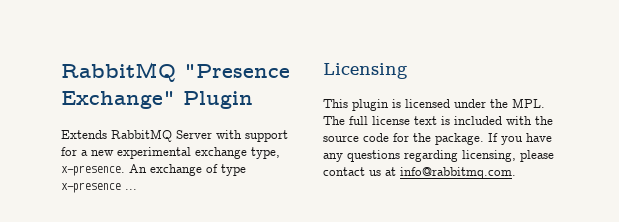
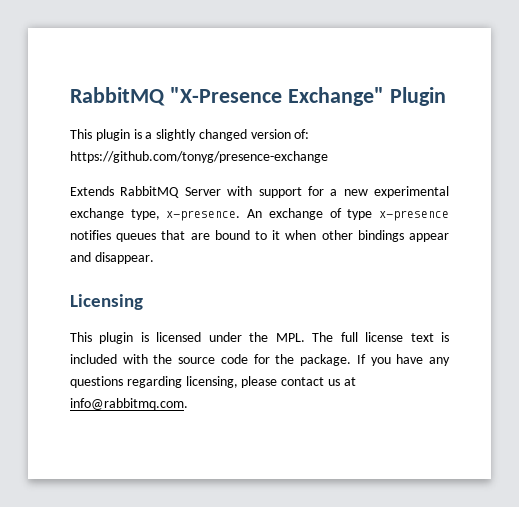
- RabbitMQ "Presence Exchange" Plugin
+ RabbitMQ "X-Presence Exchange" Plugin
+ This plugin is a slightly changed version of: https://github.com/tonyg/presence-exchange
- An exchange of type x-presence ...
+ An exchange of type x-presence notifies queues that are bound to it when other bindings appear and disappear.

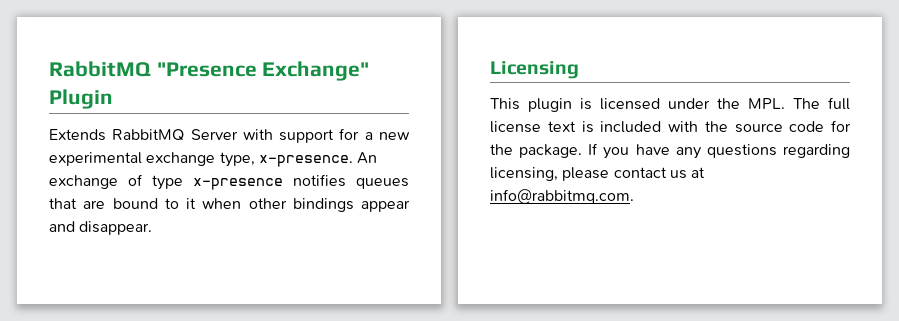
- RabbitMQ "X-Presence Exchange" Plugin
+ RabbitMQ "Presence Exchange" Plugin
- This plugin is a slightly changed version of: https://github.com/tonyg/presence-exchange

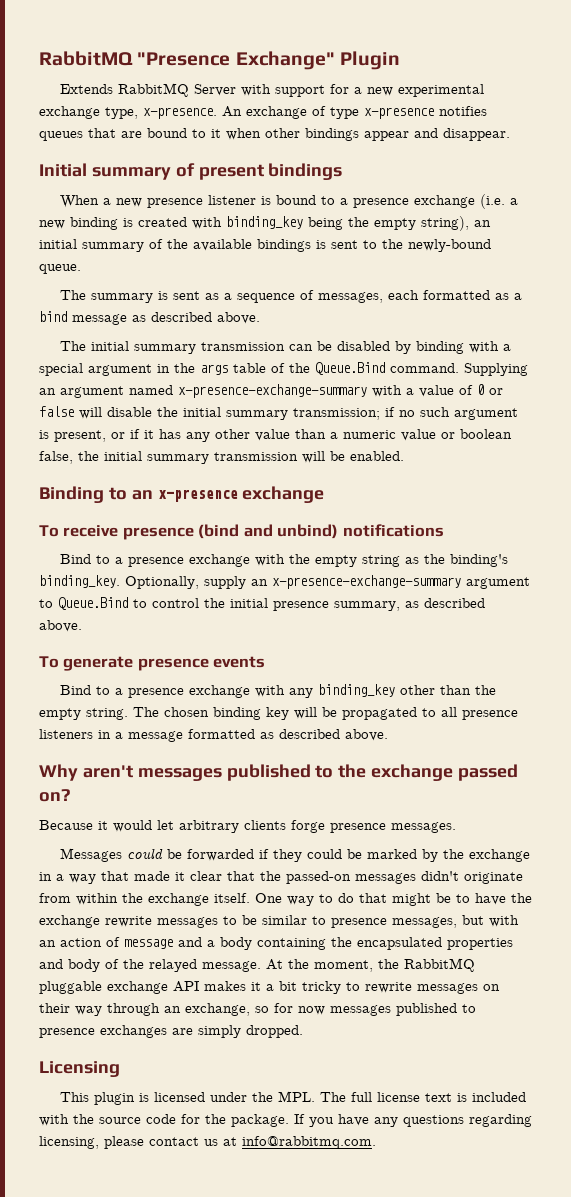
+ Initial summary of present bindings
+ When a new presence listener is bound to a presence exchange (i.e. a new binding is created with binding_key being the empty string), an initial summary of the available bindings is sent to the newly-bound queue.
+ The summary is sent as a sequence of messages, each formatted as a bind message as described above.
+ The initial summary transmission can be disabled by binding with a special argument in the args table of the Queue.Bind command. Supplying an argument named x-presence-exchange-summary with a value of 0 or false will disable the initial summary transmission; if no such argument is present, or if it has any other value than a numeric value or boolean false, the initial summary transmission will be enabled.
+ Binding to an x-presence exchange
+ To receive presence (bind and unbind) notifications
+ Bind to a presence exchange with the empty string as the binding's binding_key. Optionally, supply an x-presence-exchange-summary argument to Queue.Bind to control the initial presence summary, as described above.
+ To generate presence events
+ Bind to a presence exchange with any binding_key other than the empty string. The chosen binding key will be propagated to all presence listeners in a message formatted as described above.
+ Why aren't messages published to the exchange passed on?
+ Because it would let arbitrary clients forge presence messages.
+ Messages could be forwarded if they could be marked by the exchange in a way that made it clear that the passed-on messages didn't originate from within the exchange itself. One way to do that might be to have the exchange rewrite messages to be similar to presence messages, but with an action of message and a body containing the encapsulated properties and body of the relayed message. At the moment, the RabbitMQ pluggable exchange API makes it a bit tricky to rewrite messages on their way through an exchange, so for now messages published to presence exchanges are simply dropped.

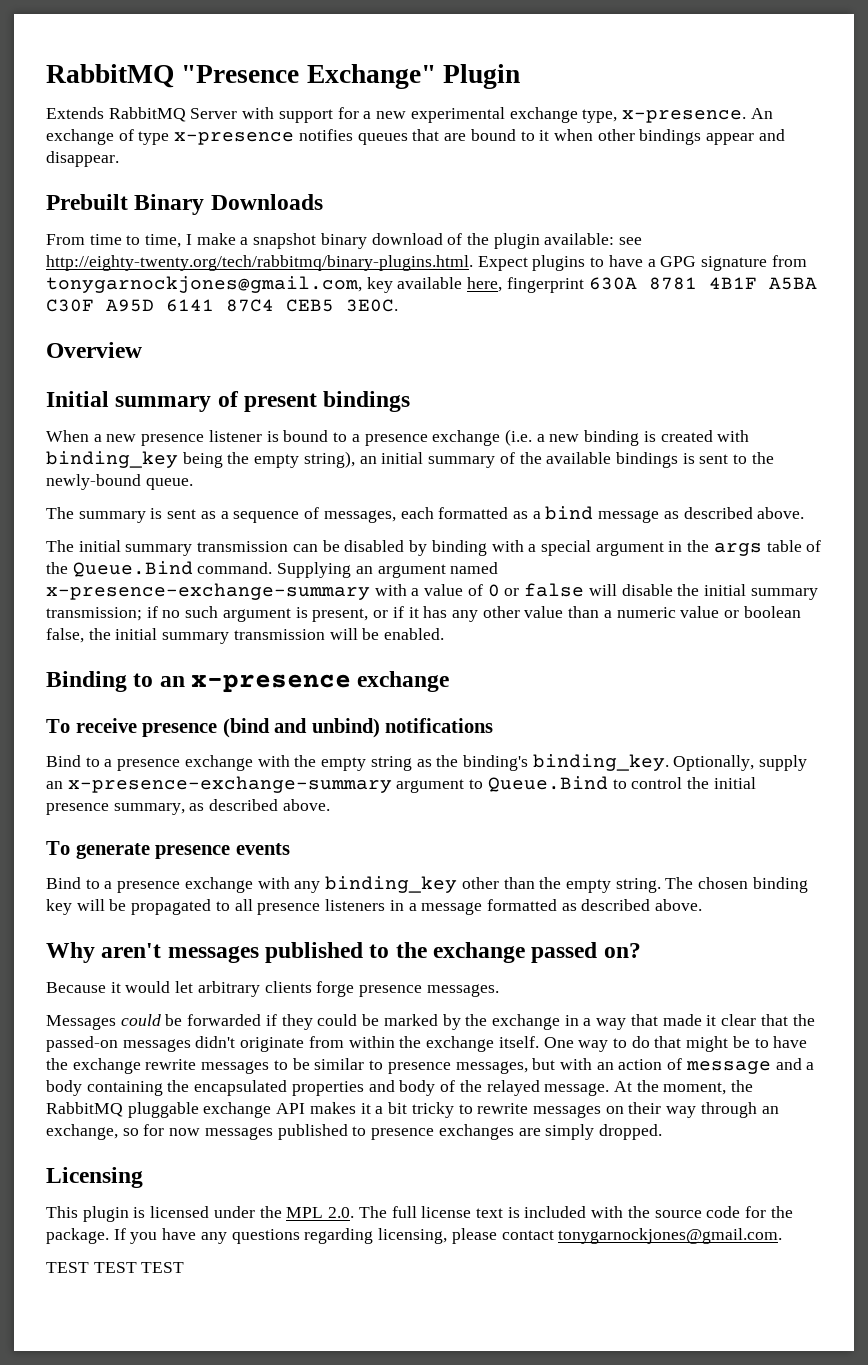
+ Prebuilt Binary Downloads
+ From time to time, I make a snapshot binary download of the plugin available: see http://eighty-twenty.org/tech/rabbitmq/binary-plugins.html. Expect plugins to have a GPG signature from tonygarnockjones@gmail.com, key available here, fingerprint 630A 8781 4B1F A5BA C30F A95D 6141 87C4 CEB5 3E0C.
+ Overview
- This plugin is licensed under the MPL. The full license text is included with the source code for the package.
+ This plugin is licensed under the MPL 2.0. The full license text is included with the source code for the package.
- If you have any questions regarding licensing, please contact us at info@rabbitmq.com.
+ If you have any questions regarding licensing, please contact tonygarnockjones@gmail.com.
+ TEST TEST TEST

